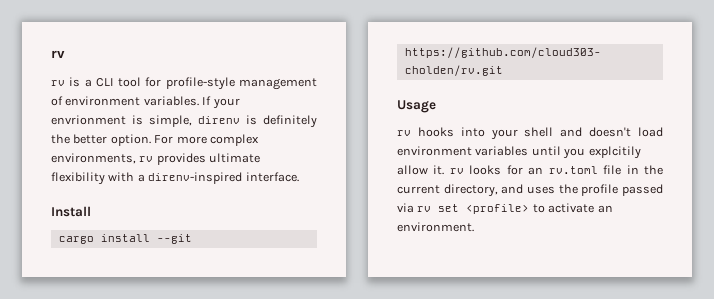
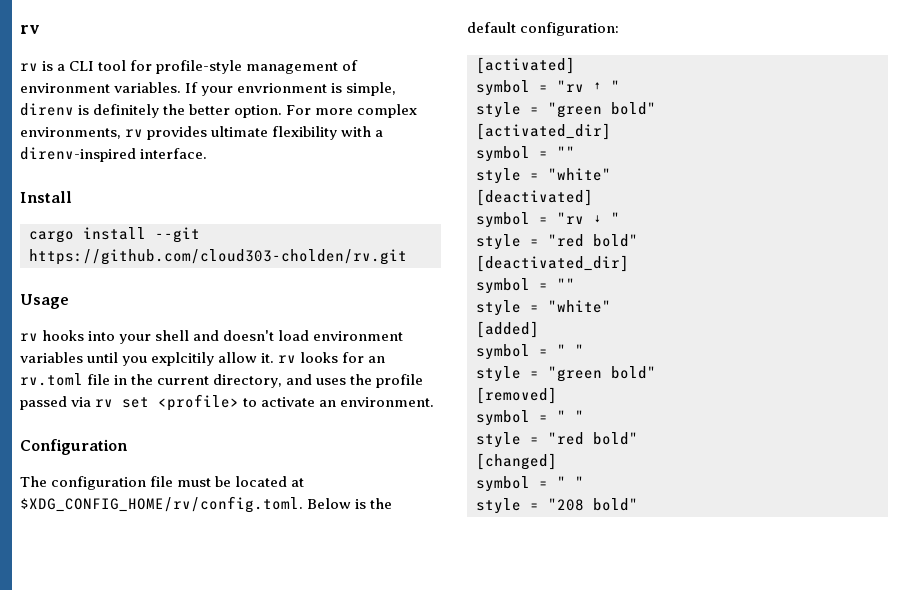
+ Configuration
+ The configuration file must be located at $XDG_CONFIG_HOME/rv/config.toml. Below is the default configuration:
+ [activated]
+ symbol = "rv ↑ "
+ style = "green bold"
+ [activated_dir]
+ symbol = ""
+ style = "white"
+ [deactivated]
+ symbol = "rv ↓ "
+ style = "red bold"
+ [deactivated_dir]
+ symbol = ""
+ style = "white"
+ [added]
+ symbol = " "
+ style = "green bold"
+ [removed]
+ symbol = " "
+ style = "red bold"
+ [changed]
+ symbol = " "
+ style = "208 bold"

